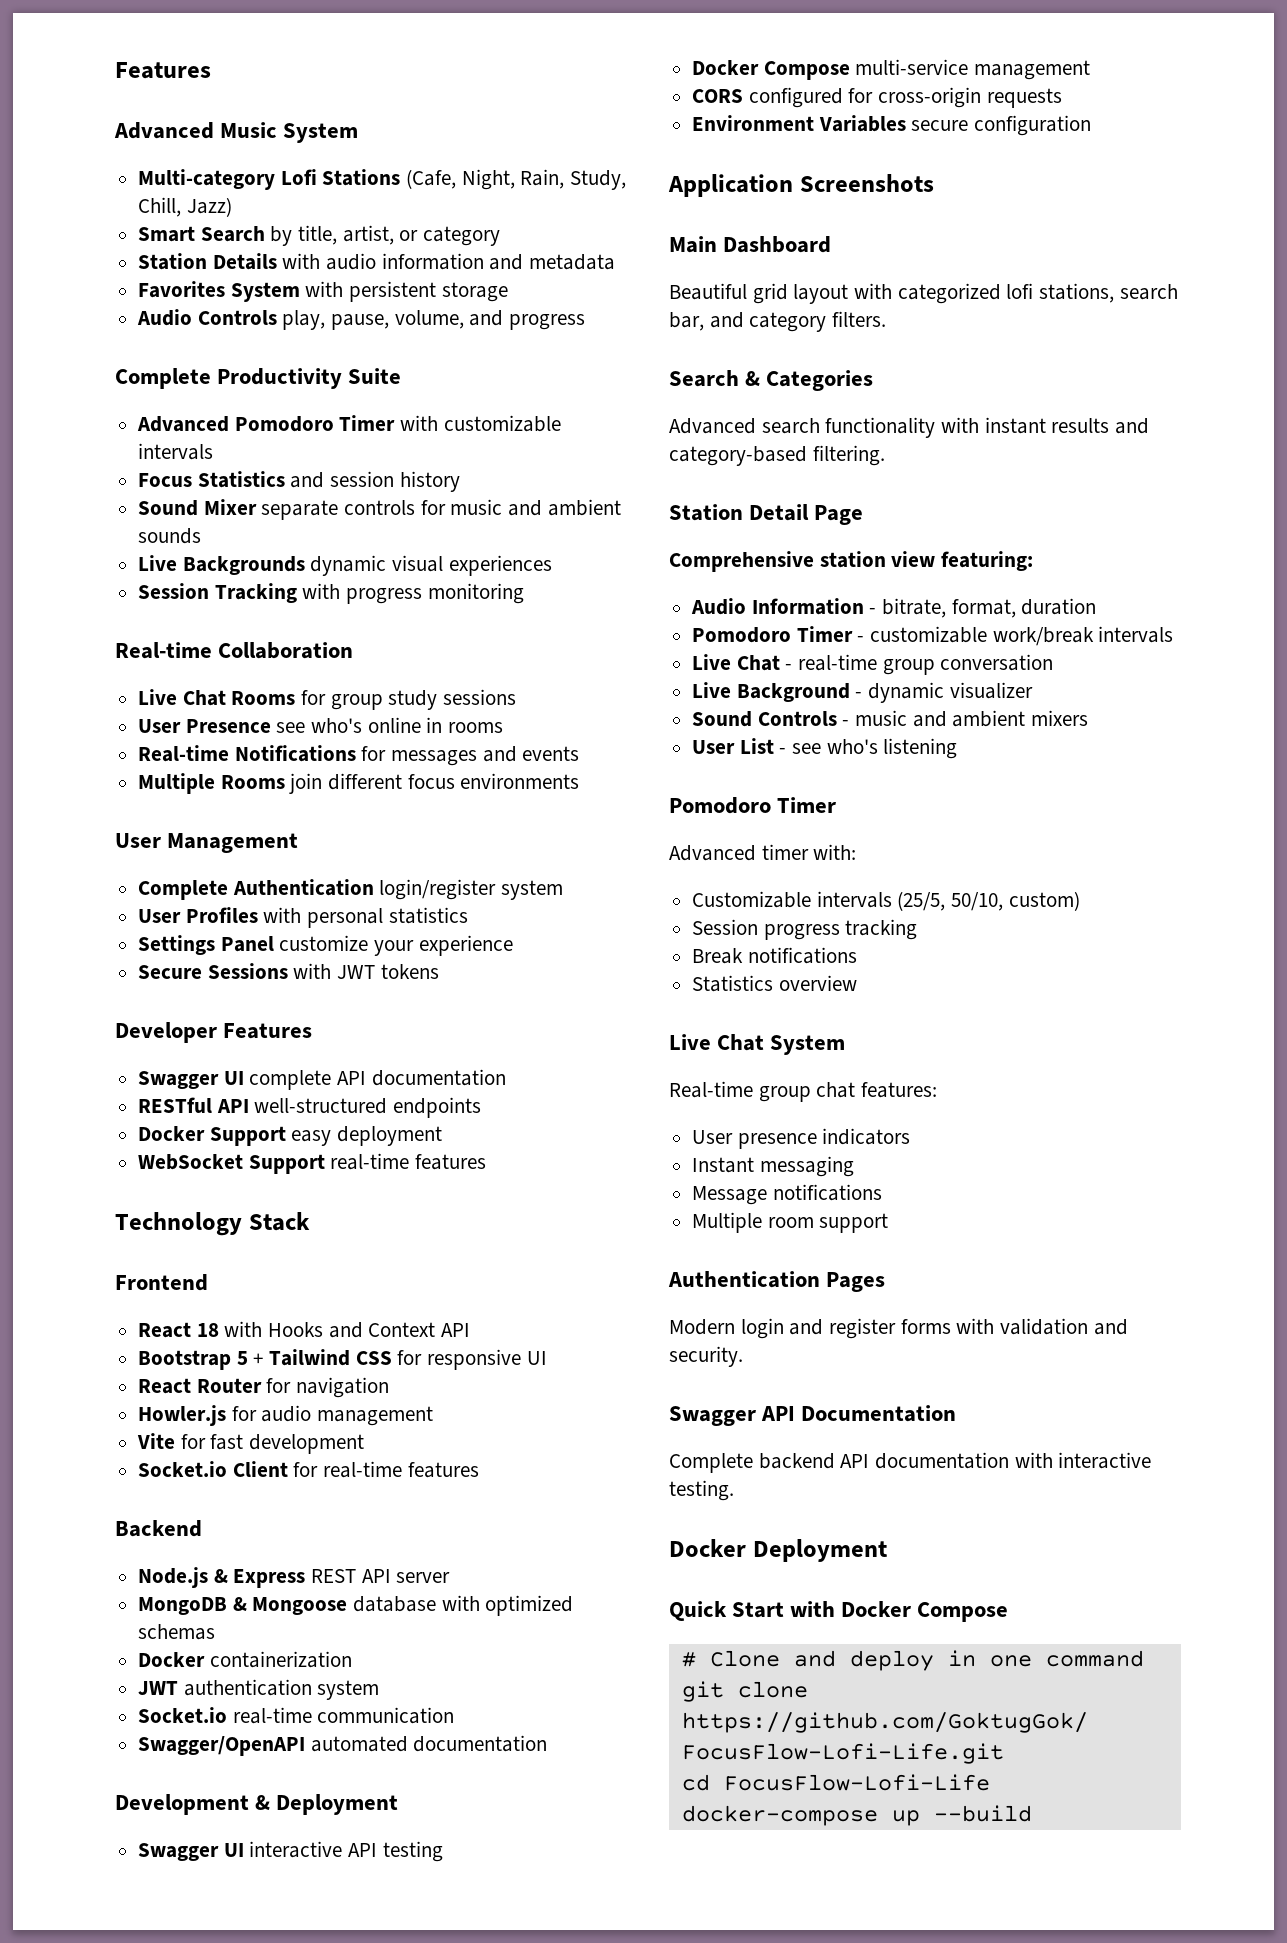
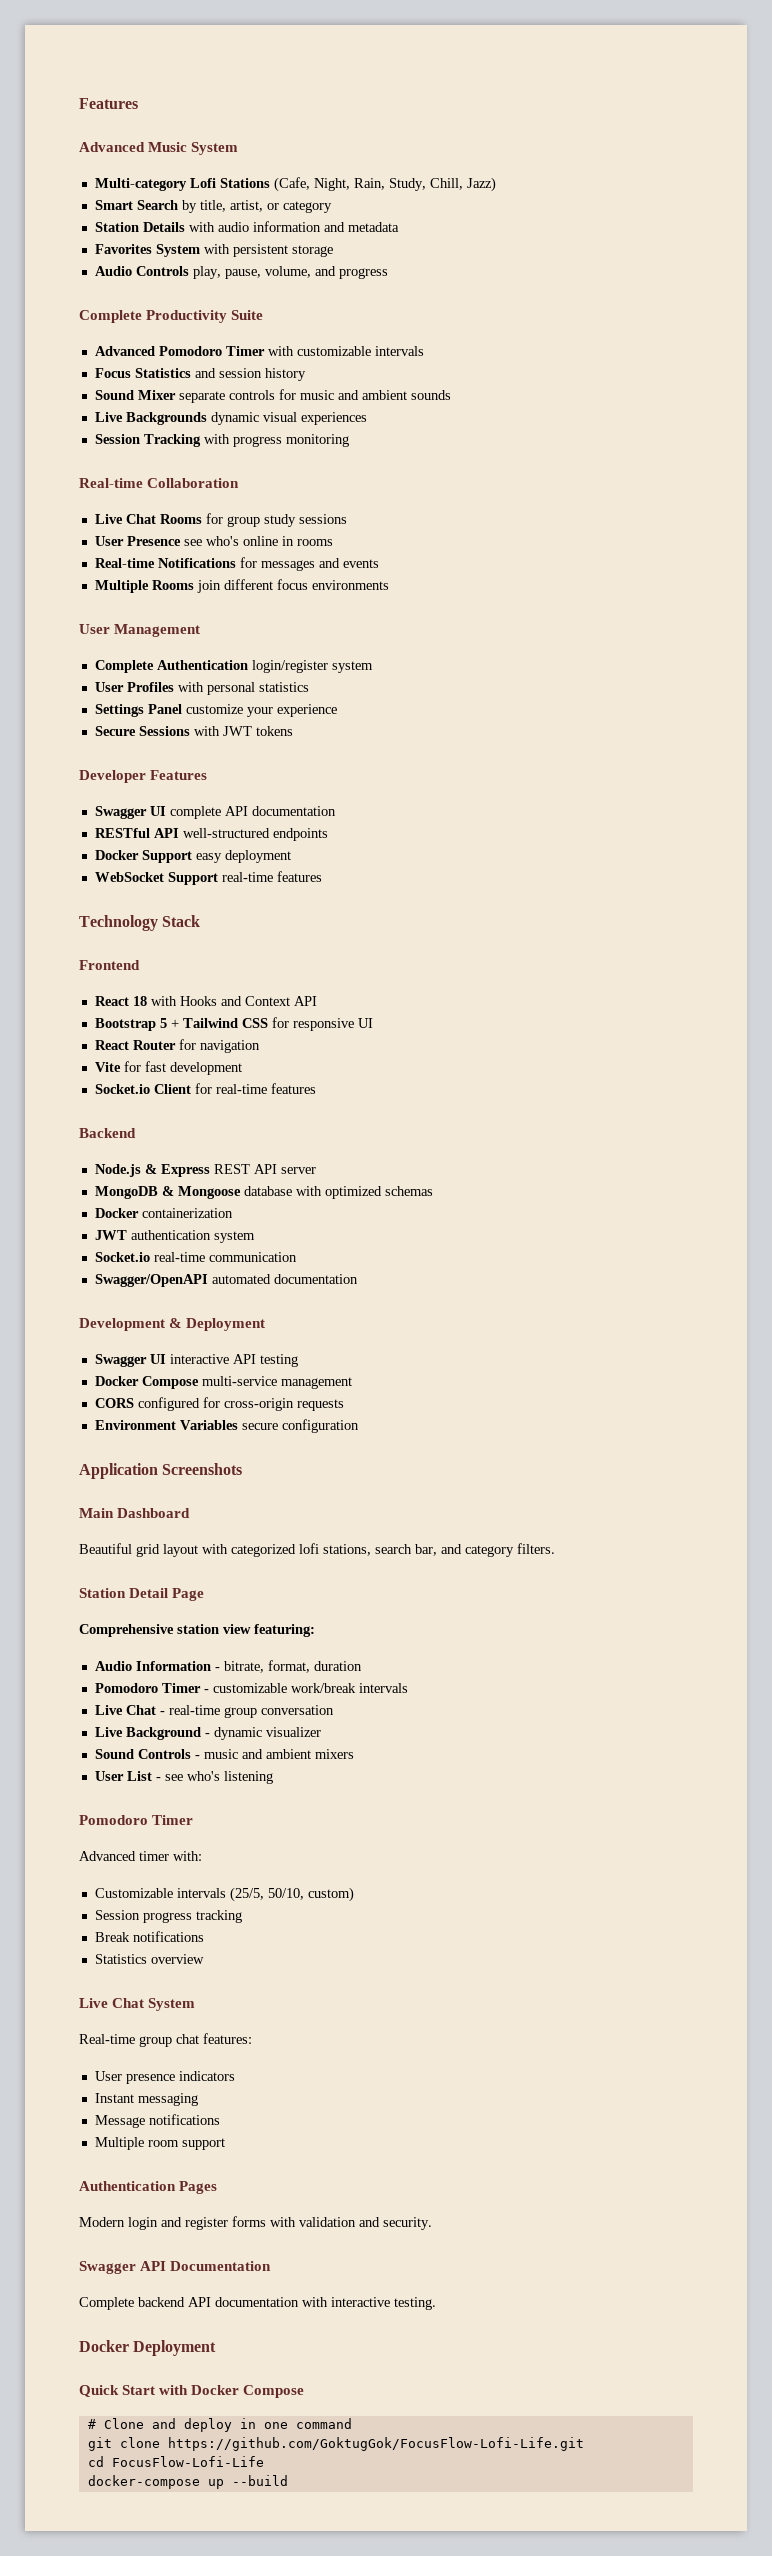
- Howler.js for audio management
- Search & Categories
- Advanced search functionality with instant results and category-based filtering.

